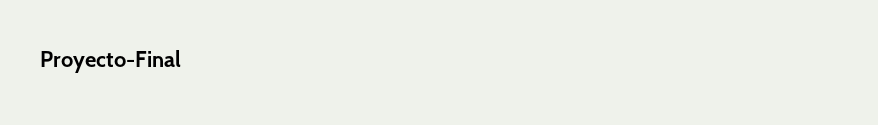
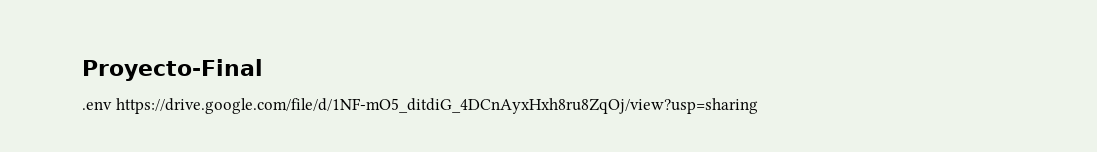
+ .env https://drive.google.com/file/d/1NF-mO5_ditdiG_4DCnAyxHxh8ru8ZqOj/view?usp=sharing

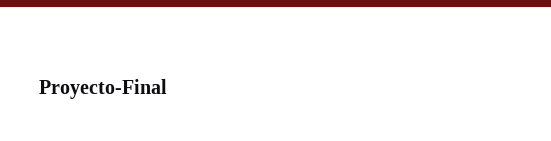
- .env https://drive.google.com/file/d/1NF-mO5_ditdiG_4DCnAyxHxh8ru8ZqOj/view?usp=sharing

